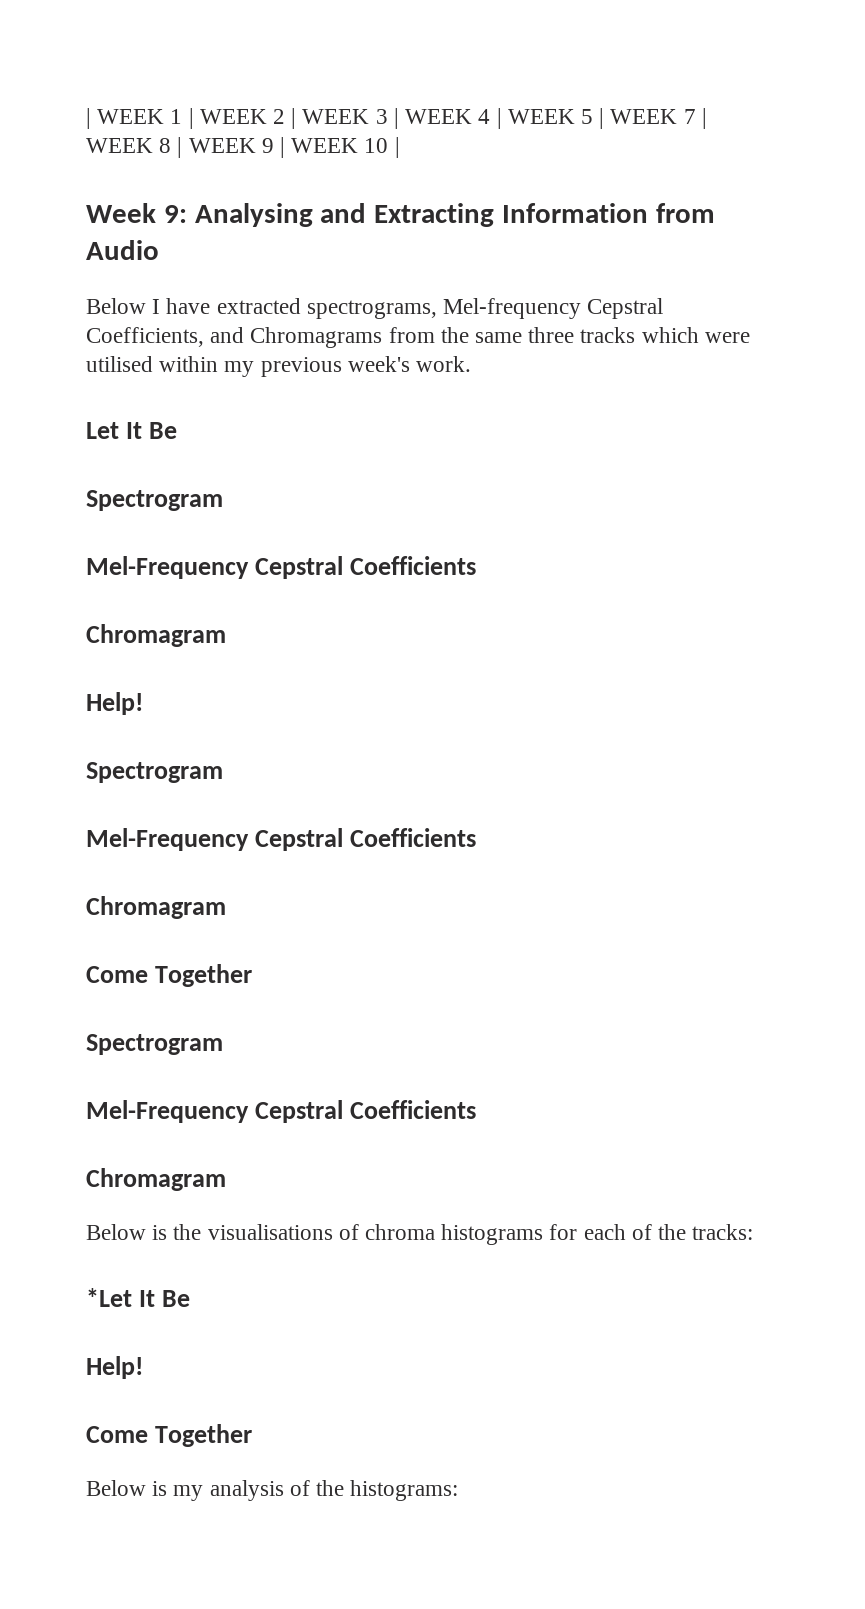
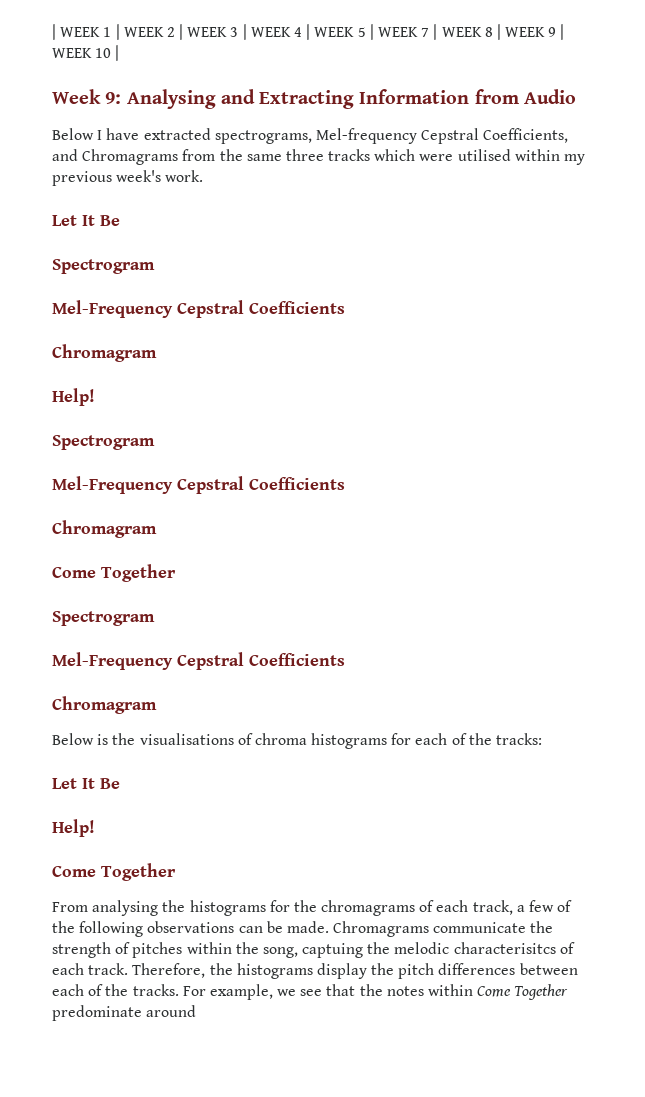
  Below is the visualisations of chroma histograms for each of the tracks:
- *Let It Be
+ Let It Be
- Below is my analysis of the histograms:
+ From analysing the histograms for the chromagrams of each track, a few of the following observations can be made. Chromagrams communicate the strength of pitches within the song, captuing the melodic characterisitcs of each track. Therefore, the histograms display the pitch differences between each of the tracks. For example, we see that the notes within Come Together predominate around

